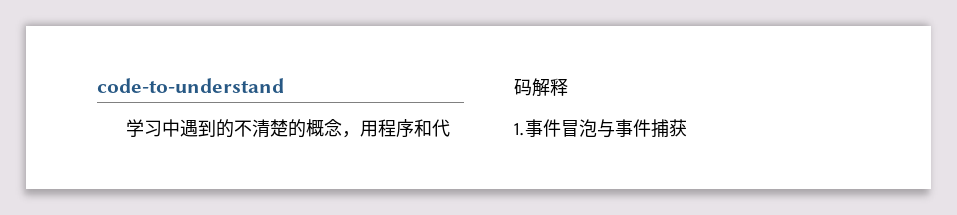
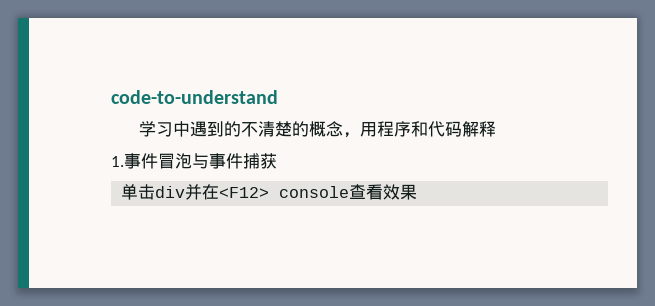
+ 单击div并在<F12> console查看效果

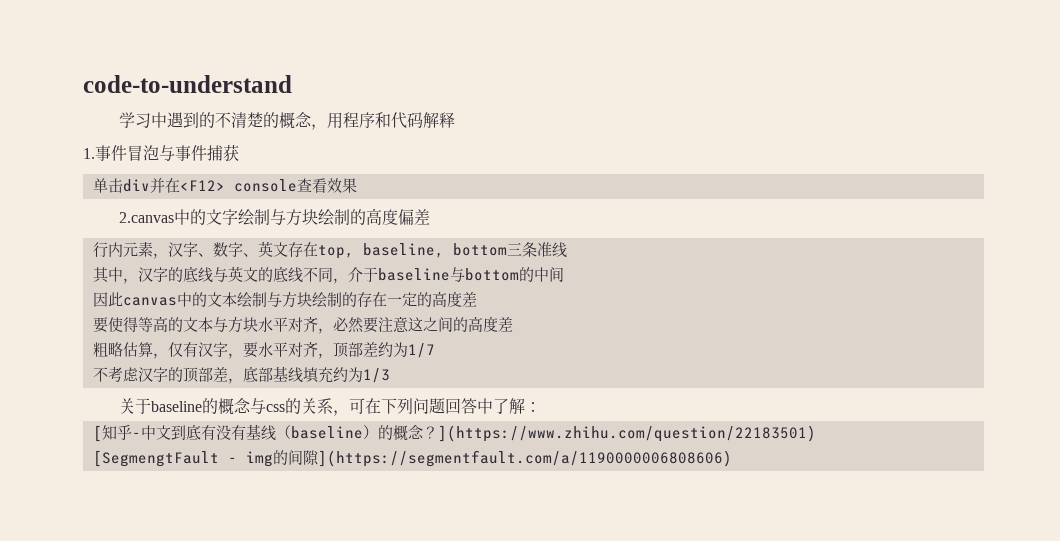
+ 2.canvas中的文字绘制与方块绘制的高度偏差
+ 行内元素，汉字、数字、英文存在top, baseline, bottom三条准线
+ 其中，汉字的底线与英文的底线不同，介于baseline与bottom的中间
+ 因此canvas中的文本绘制与方块绘制的存在一定的高度差
+ 要使得等高的文本与方块水平对齐，必然要注意这之间的高度差
+ 粗略估算，仅有汉字，要水平对齐，顶部差约为1/7
+ 不考虑汉字的顶部差，底部基线填充约为1/3
+ 关于baseline的概念与css的关系，可在下列问题回答中了解：
+ [知乎-中文到底有没有基线（baseline）的概念？](https://www.zhihu.com/question/22183501)
+ [SegmengtFault - img的间隙](https://segmentfault.com/a/1190000006808606)

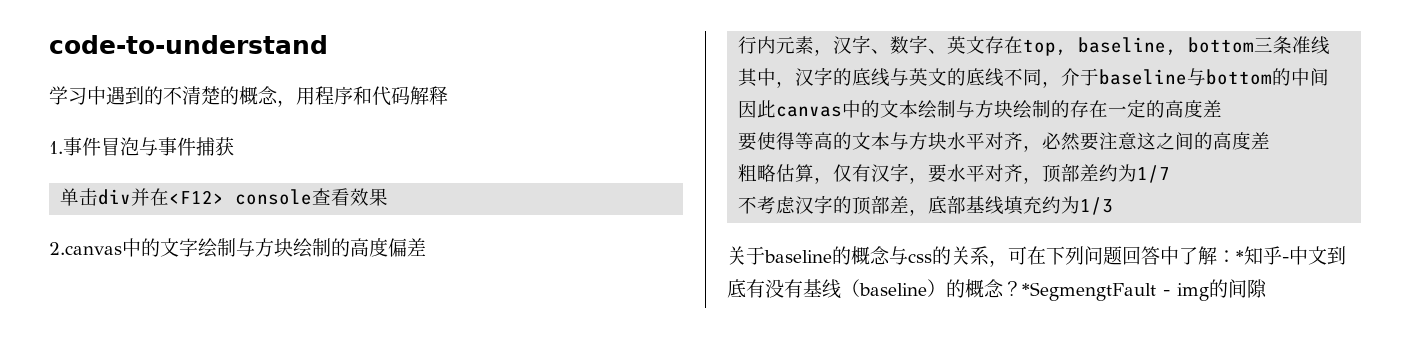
- 关于baseline的概念与css的关系，可在下列问题回答中了解：
- [知乎-中文到底有没有基线（baseline）的概念？](https://www.zhihu.com/question/22183501)
- [SegmengtFault - img的间隙](https://segmentfault.com/a/1190000006808606)
+ 关于baseline的概念与css的关系，可在下列问题回答中了解：*知乎-中文到底有没有基线（baseline）的概念？*SegmengtFault - img的间隙

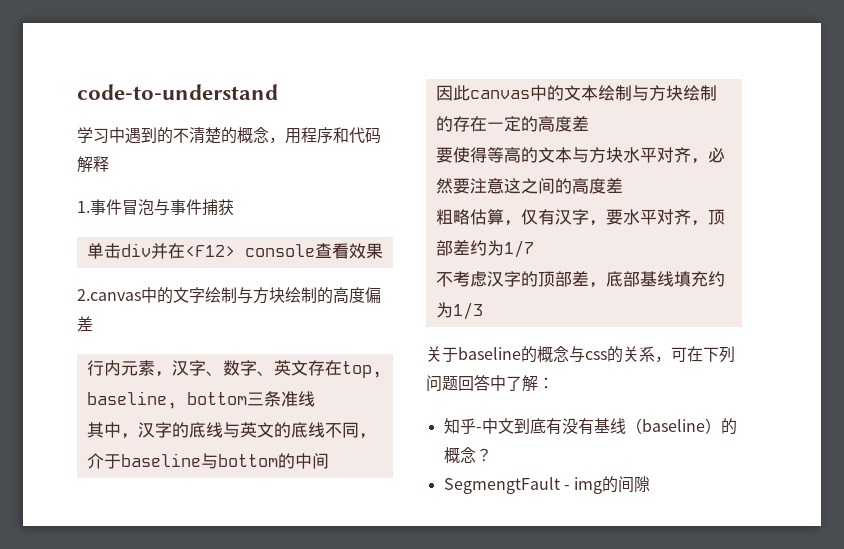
- 关于baseline的概念与css的关系，可在下列问题回答中了解：*知乎-中文到底有没有基线（baseline）的概念？*SegmengtFault - img的间隙
+ 关于baseline的概念与css的关系，可在下列问题回答中了解：
+ 知乎-中文到底有没有基线（baseline）的概念？
+ SegmengtFault - img的间隙

